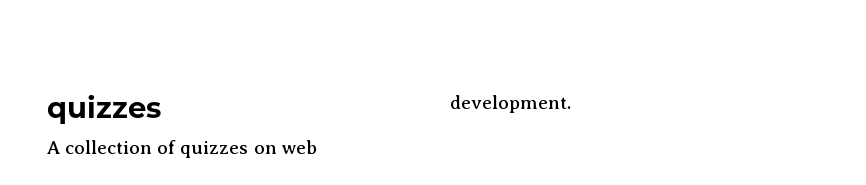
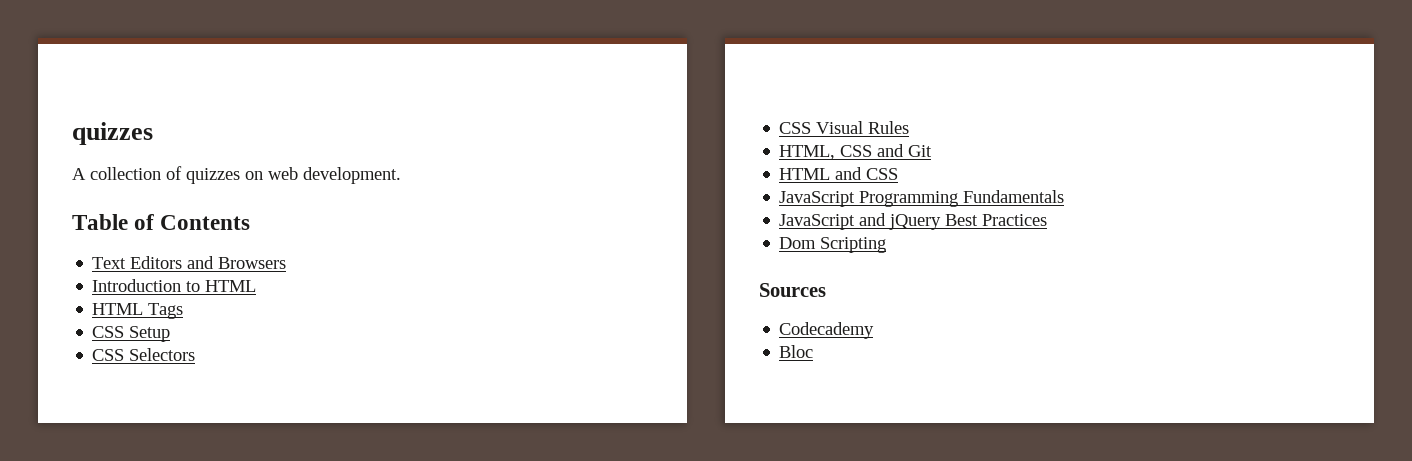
+ Table of Contents
+ Text Editors and Browsers
+ Introduction to HTML
+ HTML Tags
+ CSS Setup
+ CSS Selectors
+ CSS Visual Rules
+ HTML, CSS and Git
+ HTML and CSS
+ JavaScript Programming Fundamentals
+ JavaScript and jQuery Best Practices
+ Dom Scripting
+ Sources
+ Codecademy
+ Bloc

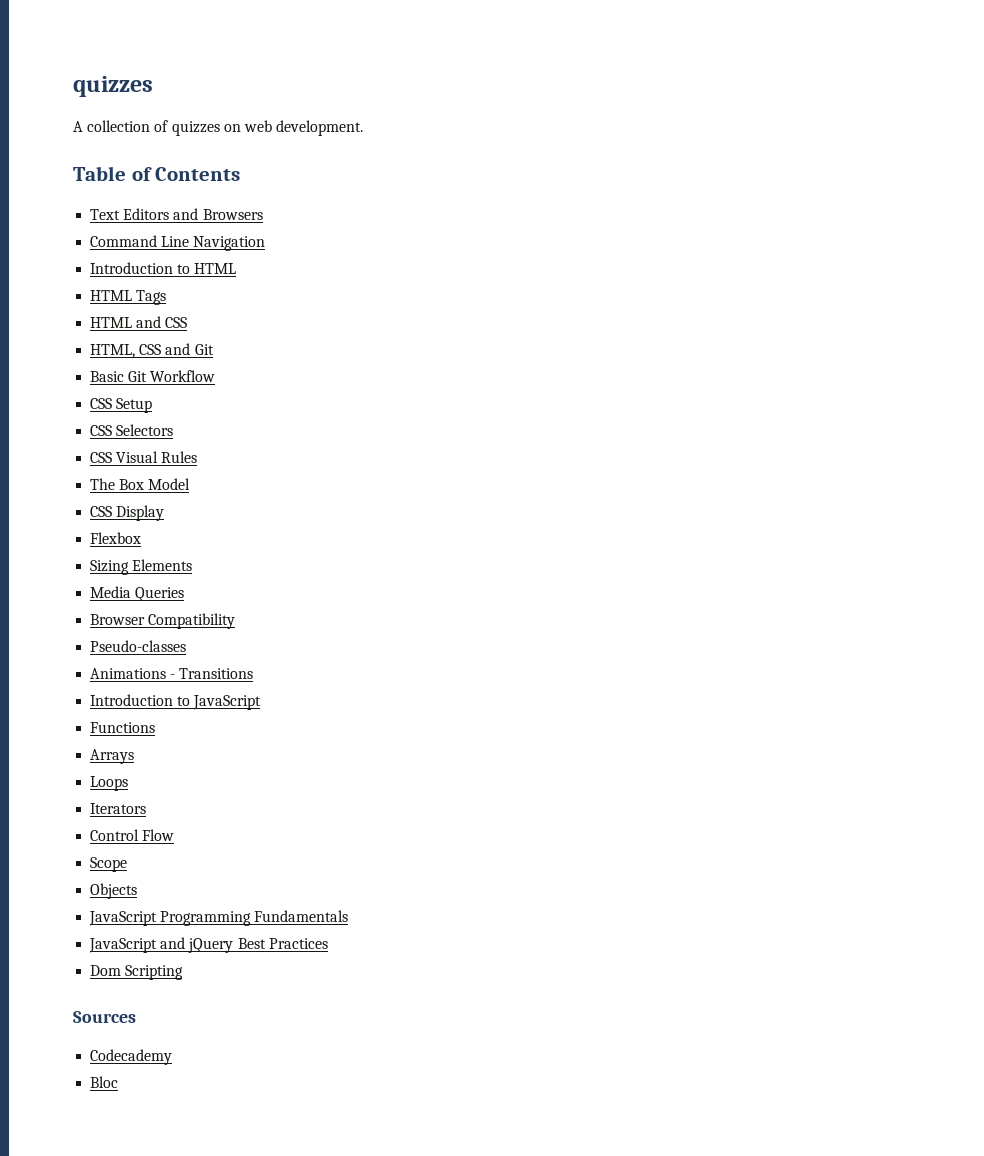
+ Command Line Navigation
+ HTML and CSS
+ HTML, CSS and Git
+ Basic Git Workflow
- HTML, CSS and Git
- HTML and CSS
+ The Box Model
+ CSS Display
+ Flexbox
+ Sizing Elements
+ Media Queries
+ Browser Compatibility
+ Pseudo-classes
+ Animations - Transitions
+ Introduction to JavaScript
+ Functions
+ Arrays
+ Loops
+ Iterators
+ Control Flow
+ Scope
+ Objects

